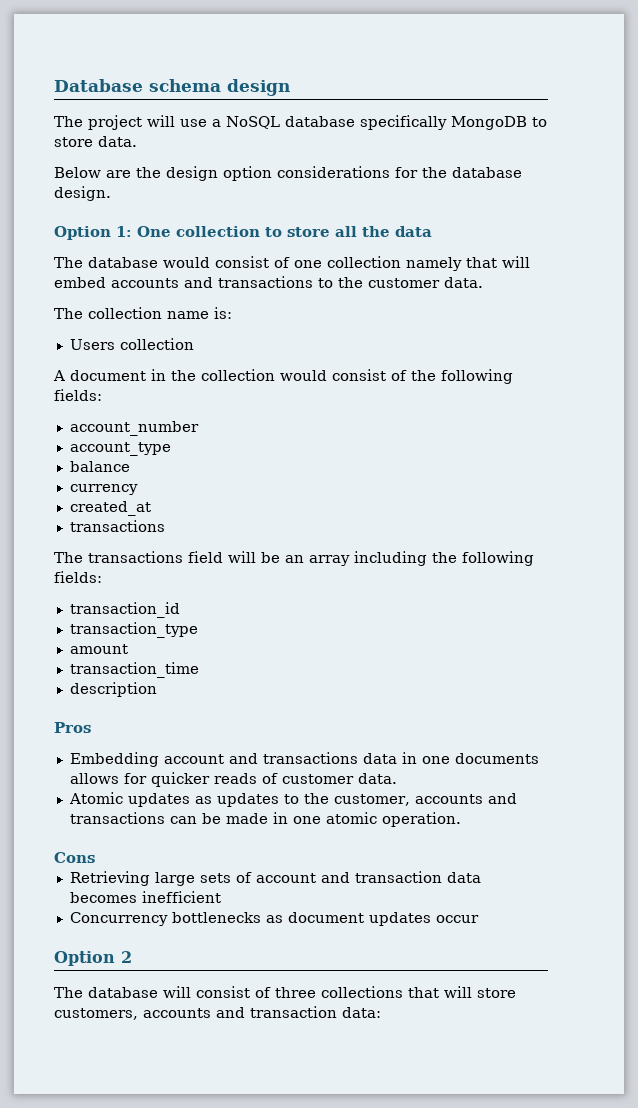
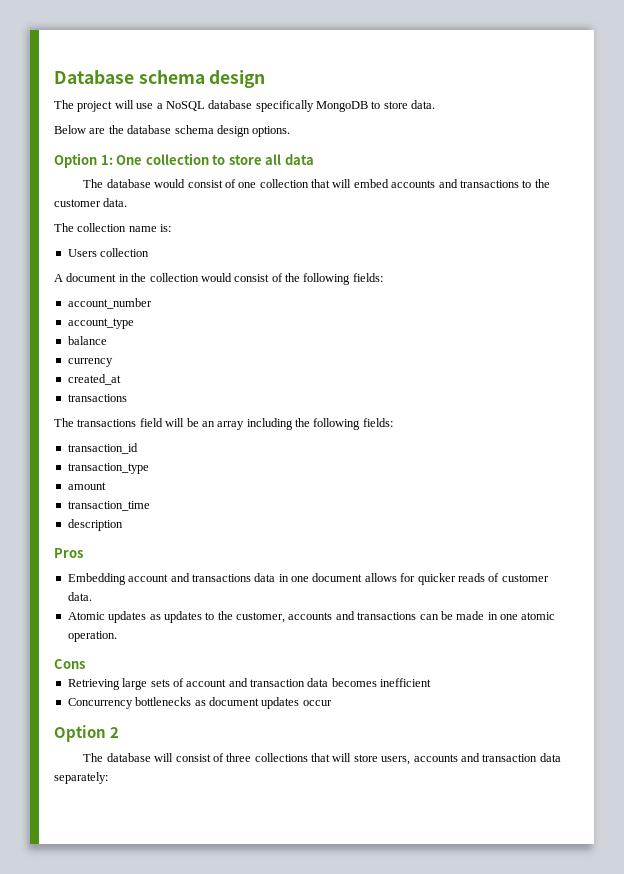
- Below are the design option considerations for the database design.
+ Below are the database schema design options.
- Option 1: One collection to store all the data
+ Option 1: One collection to store all data
- The database would consist of one collection namely that will embed accounts and transactions to the customer data.
+ The database would consist of one collection that will embed accounts and transactions to the customer data.
- Embedding account and transactions data in one documents allows for quicker reads of customer data.
+ Embedding account and transactions data in one document allows for quicker reads of customer data.
- The database will consist of three collections that will store customers, accounts and transaction data:
+ The database will consist of three collections that will store users, accounts and transaction data separately:

